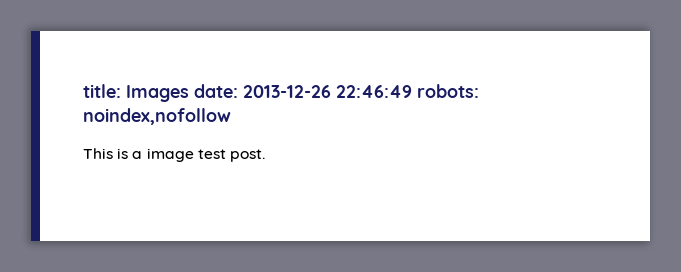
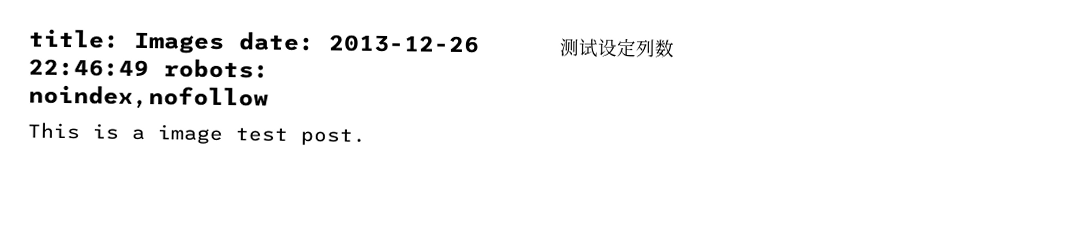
+ 测试设定列数

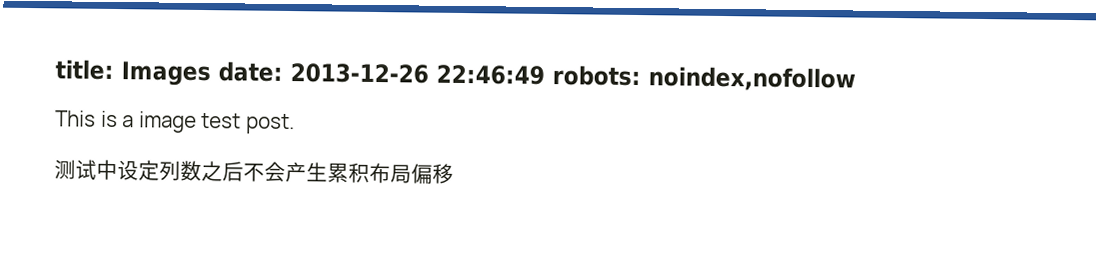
- 测试设定列数
+ 测试中设定列数之后不会产生累积布局偏移

